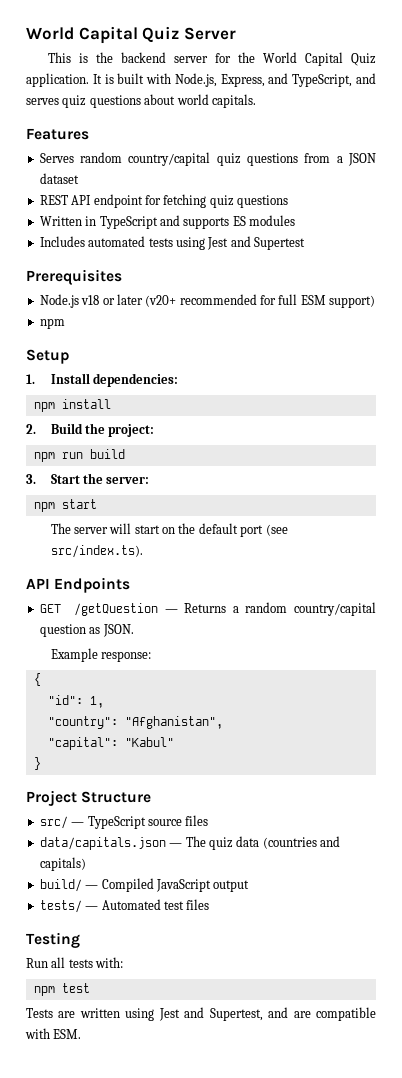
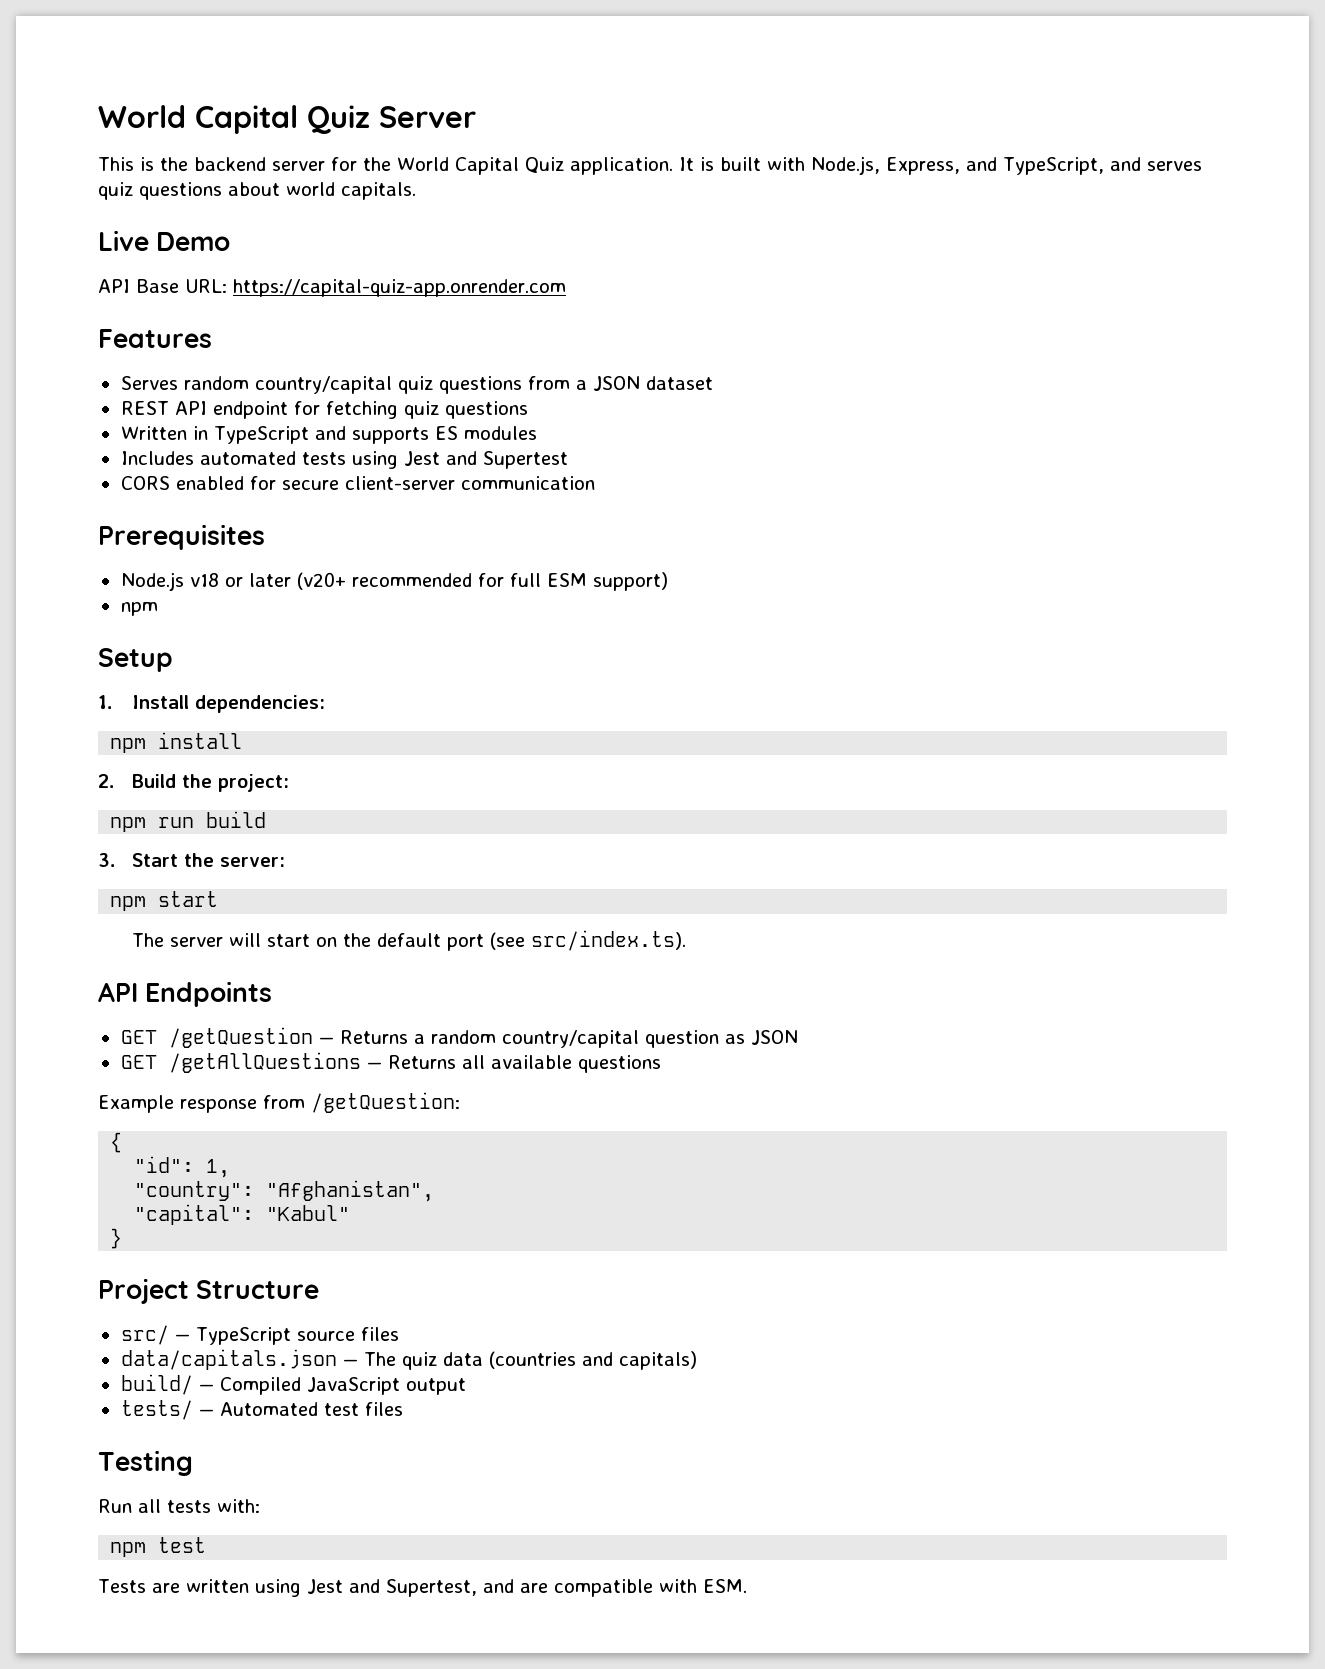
+ Live Demo
+ API Base URL: https://capital-quiz-app.onrender.com
+ CORS enabled for secure client-server communication
- GET /getQuestion — Returns a random country/capital question as JSON.
- Example response:
+ GET /getQuestion — Returns a random country/capital question as JSON
+ GET /getAllQuestions — Returns all available questions
+ Example response from /getQuestion:

